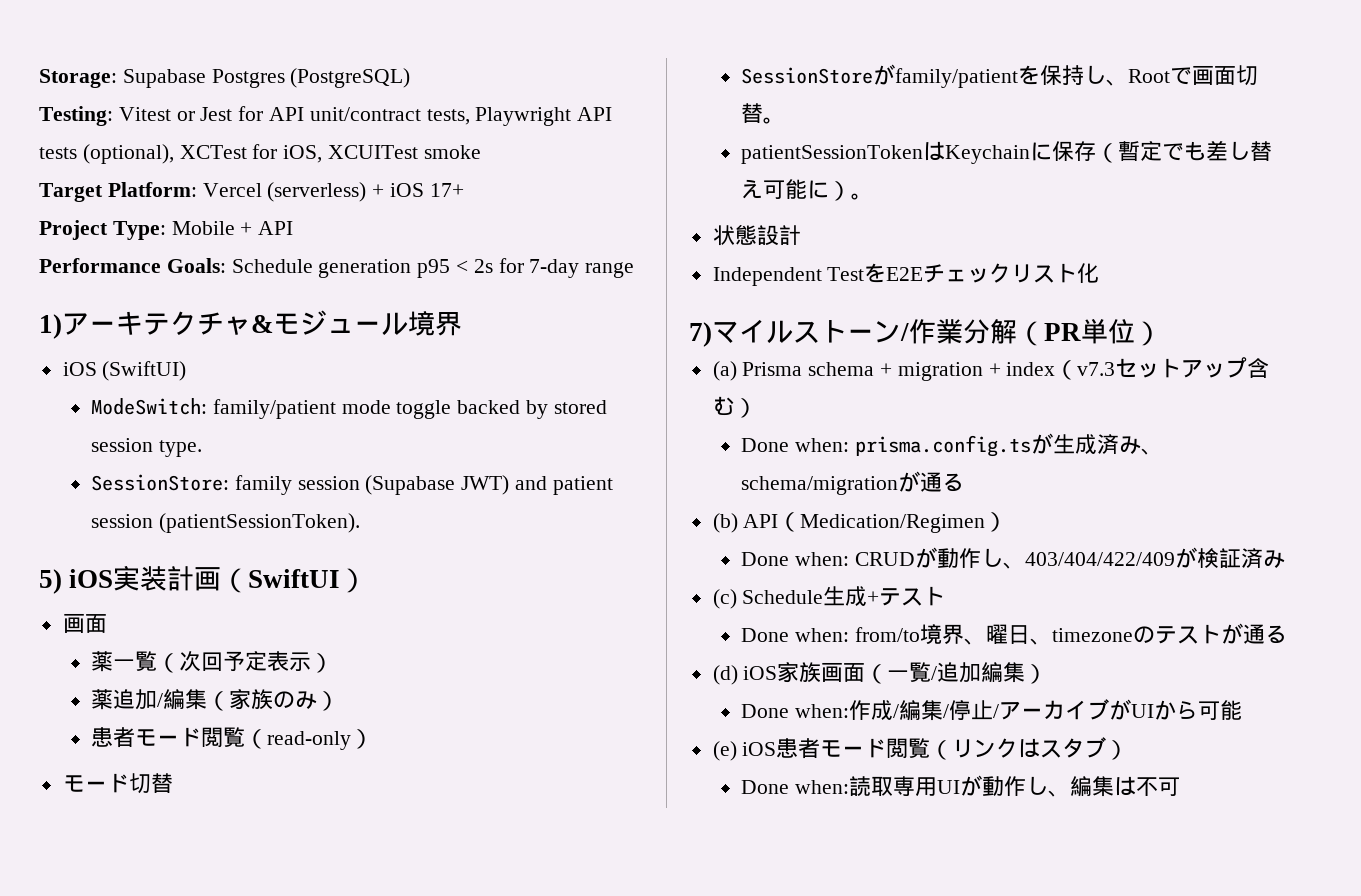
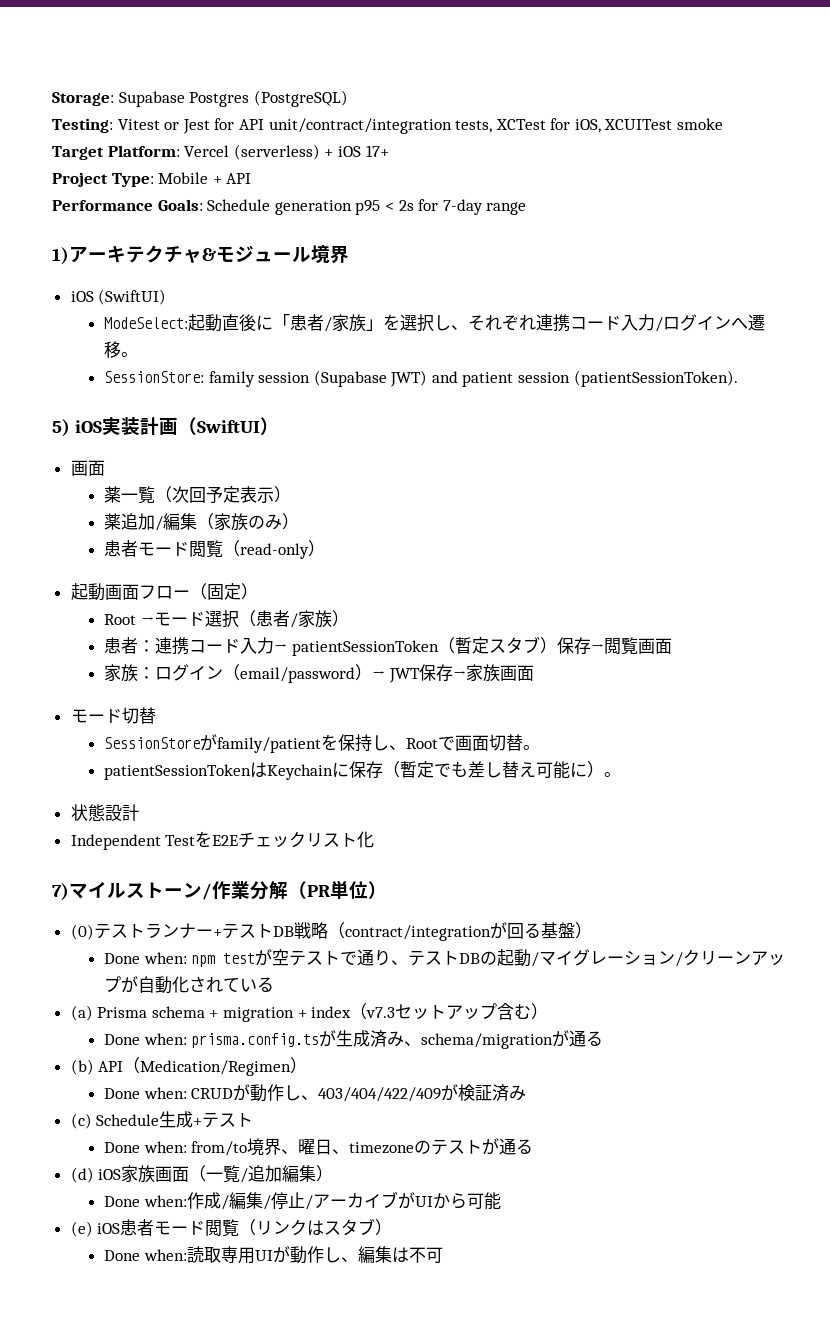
- Testing: Vitest or Jest for API unit/contract tests, Playwright API tests (optional), XCTest for iOS, XCUITest smoke
+ Testing: Vitest or Jest for API unit/contract/integration tests, XCTest for iOS, XCUITest smoke
- ModeSwitch: family/patient mode toggle backed by stored session type.
+ ModeSelect:起動直後に「患者/家族」を選択し、それぞれ連携コード入力/ログインへ遷移。
+ 起動画面フロー（固定）
+ Root →モード選択（患者/家族）
+ 患者：連携コード入力→ patientSessionToken（暫定スタブ）保存→閲覧画面
+ 家族：ログイン（email/password）→ JWT保存→家族画面
+ (0)テストランナー+テストDB戦略（contract/integrationが回る基盤）
+ Done when: npm testが空テストで通り、テストDBの起動/マイグレーション/クリーンアップが自動化されている

